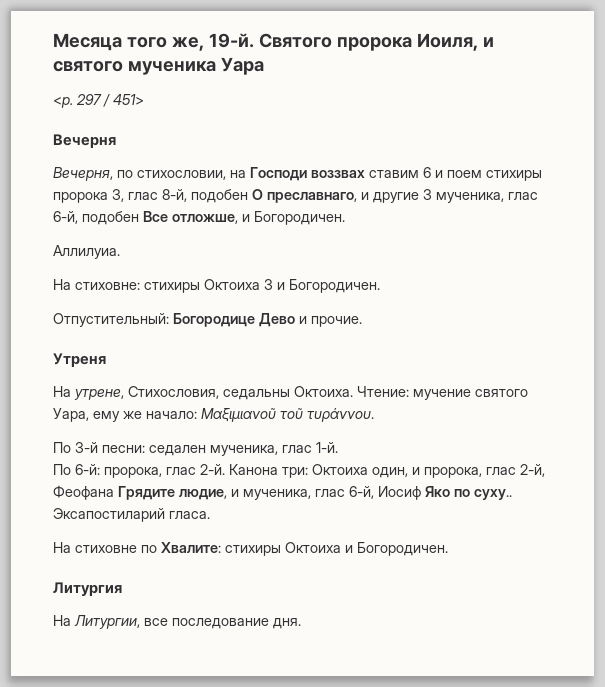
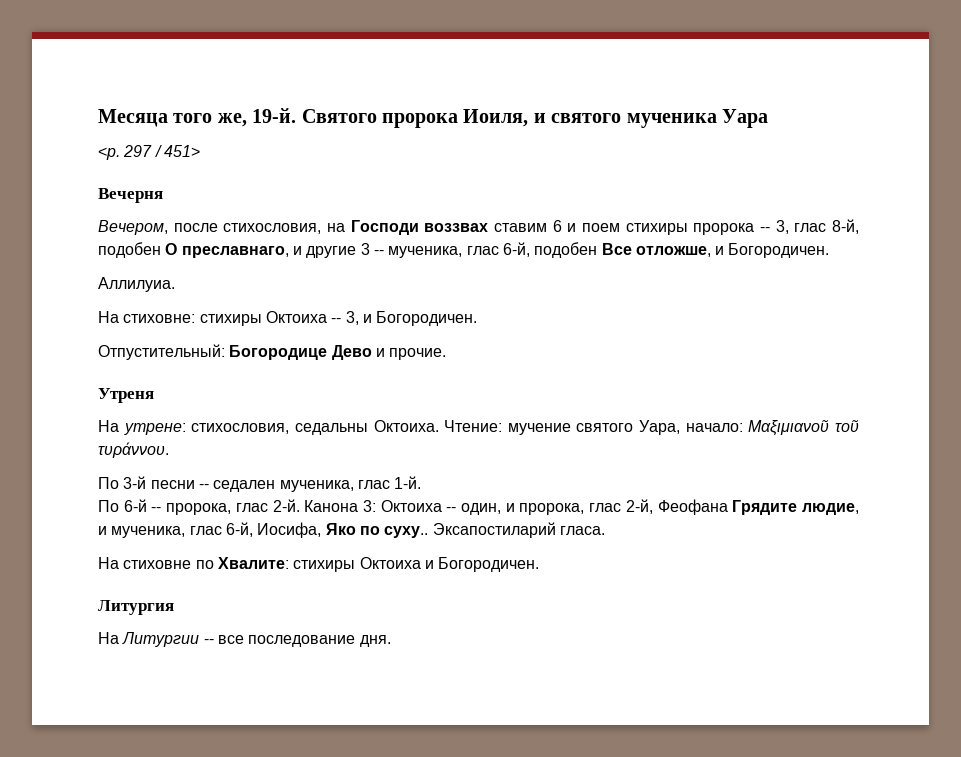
- Вечерня, по стихословии, на Господи воззвах ставим 6 и поем стихиры пророка 3, глас 8-й, подобен О преславнаго, и другие 3 мученика, глас 6-й, подобен Все отложше, и Богородичен.
+ Вечером, после стихословия, на Господи воззвах ставим 6 и поем стихиры пророка -- 3, глас 8-й, подобен О преславнаго, и другие 3 -- мученика, глас 6-й, подобен Все отложше, и Богородичен.
- На стиховне: стихиры Октоиха 3 и Богородичен.
+ На стиховне: стихиры Октоиха -- 3, и Богородичен.
- На утрене, Стихословия, седальны Октоиха.
+ На утрене: стихословия, седальны Октоиха.
- Чтение: мучение святого Уара, ему же начало: Μαξιμιανοῦ τοῦ τυράννου.
+ Чтение: мучение святого Уара, начало: Μαξιμιανοῦ τοῦ τυράννου.
- По 3-й песни: седален мученика, глас 1-й.
+ По 3-й песни -- седален мученика, глас 1-й.
- По 6-й: пророка, глас 2-й.
+ По 6-й -- пророка, глас 2-й.
- Канона три: Октоиха один, и пророка, глас 2-й, Феофана Грядите людие, и мученика, глас 6-й, Иосиф Яко по суху..
+ Канона 3: Октоиха -- один, и пророка, глас 2-й, Феофана Грядите людие, и мученика, глас 6-й, Иосифа, Яко по суху..
- На Литургии, все последование дня.
+ На Литургии -- все последование дня.

